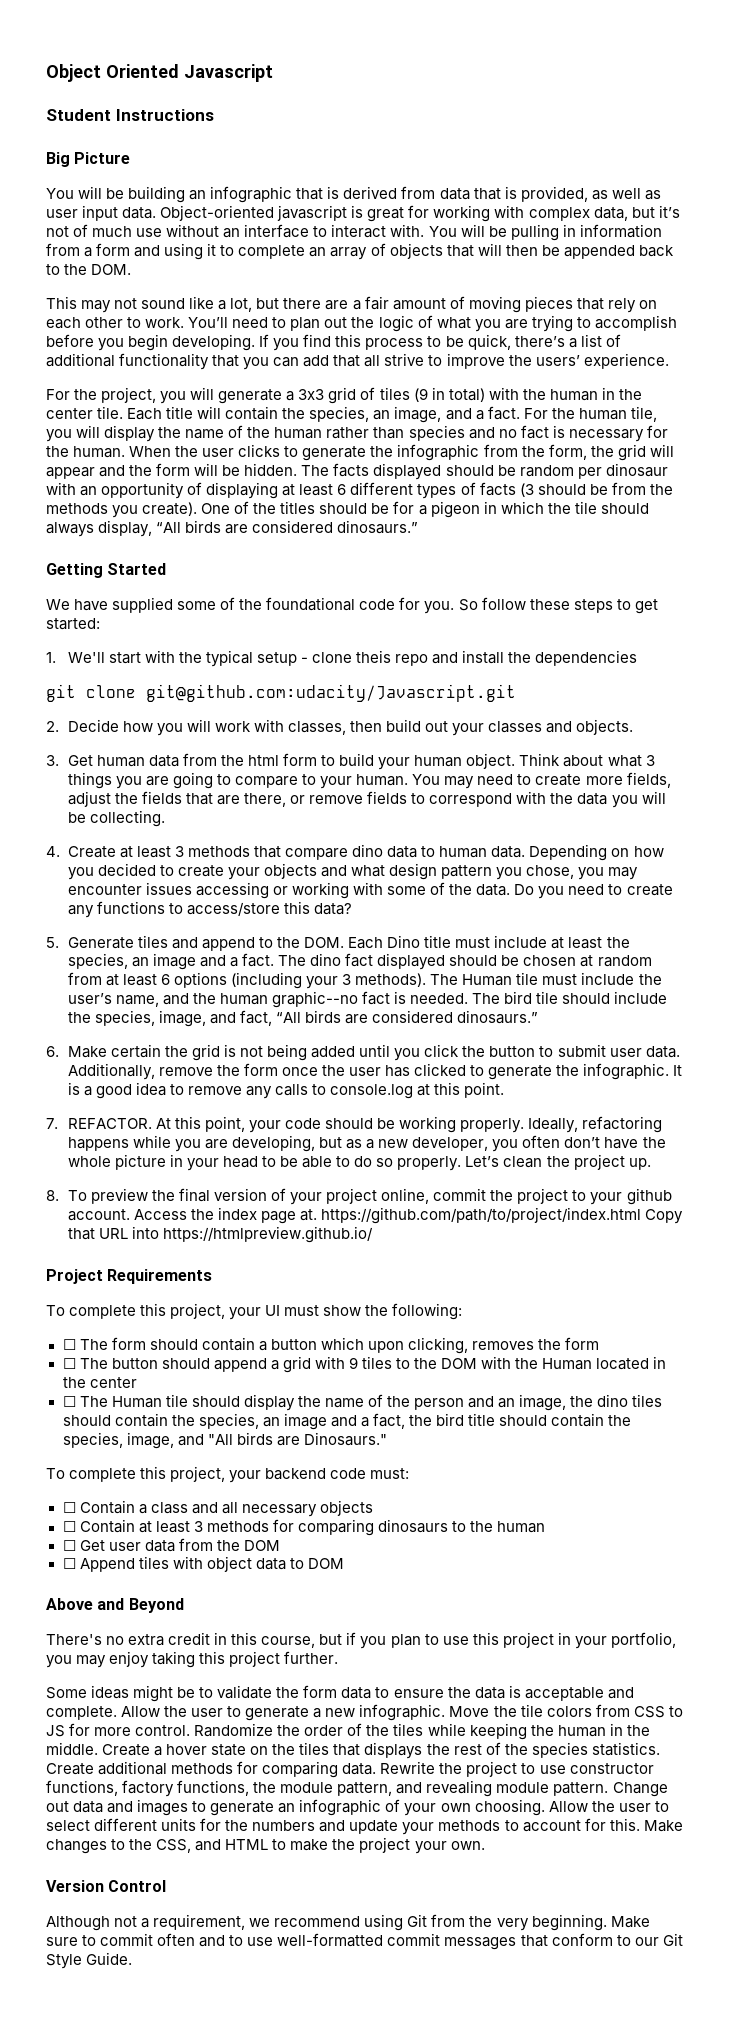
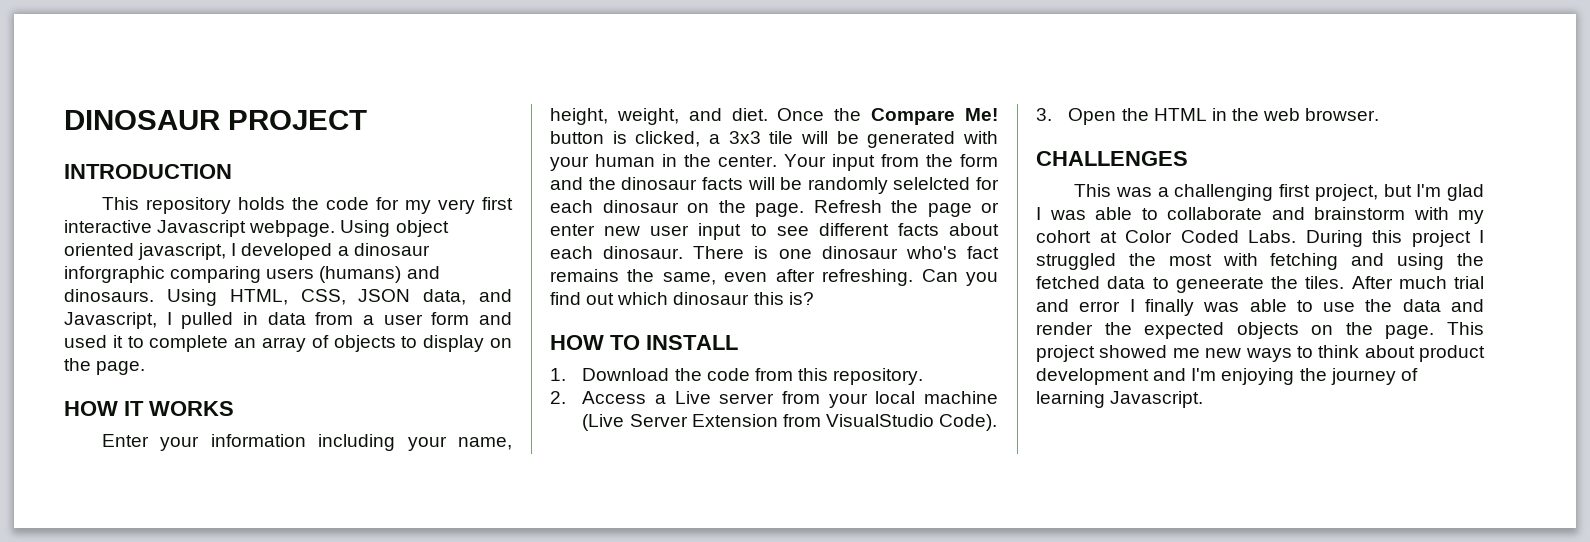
- Object Oriented Javascript
- Student Instructions
- Big Picture
- You will be building an infographic that is derived from data that is provided, as well as user input data. Object-oriented javascript is great for working with complex data, but it’s not of much use without an interface to interact with. You will be pulling in information from a form and using it to complete an array of objects that will then be appended back to the DOM.
- This may not sound like a lot, but there are a fair amount of moving pieces that rely on each other to work. You’ll need to plan out the logic of what you are trying to accomplish before you begin developing. If you find this process to be quick, there’s a list of additional functionality that you can add that all strive to improve the users’ experience.
- For the project, you will generate a 3x3 grid of tiles (9 in total) with the human in the center tile. Each title will contain the species, an image, and a fact. For the human tile, you will display the name of the human rather than species and no fact is necessary for the human. When the user clicks to generate the infographic from the form, the grid will appear and the form will be hidden. The facts displayed should be random per dinosaur with an opportunity of displaying at least 6 different types of facts (3 should be from the methods you create). One of the titles should be for a pigeon in which the tile should always display, “All birds are considered dinosaurs.”
- Getting Started
- We have supplied some of the foundational code for you. So follow these steps to get started:
- 1. We'll start with the typical setup - clone theis repo and install the dependencies
- git clone git@github.com:udacity/Javascript.git
- 2. Decide how you will work with classes, then build out your classes and objects.
- 3. Get human data from the html form to build your human object. Think about what 3 things you are going to compare to your human. You may need to create more fields, adjust the fields that are there, or remove fields to correspond with the data you will be collecting.
- 4. Create at least 3 methods that compare dino data to human data. Depending on how you decided to create your objects and what design pattern you chose, you may encounter issues accessing or working with some of the data. Do you need to create any functions to access/store this data?
- 5. Generate tiles and append to the DOM. Each Dino title must include at least the species, an image and a fact. The dino fact displayed should be chosen at random from at least 6 options (including your 3 methods). The Human tile must include the user’s name, and the human graphic--no fact is needed. The bird tile should include the species, image, and fact, “All birds are considered dinosaurs.”
- 6. Make certain the grid is not being added until you click the button to submit user data. Additionally, remove the form once the user has clicked to generate the infographic. It is a good idea to remove any calls to console.log at this point.
- 7. REFACTOR. At this point, your code should be working properly. Ideally, refactoring happens while you are developing, but as a new developer, you often don’t have the whole picture in your head to be able to do so properly. Let’s clean the project up.
- 8. To preview the final version of your project online, commit the project to your github account. Access the index page at. https://github.com/path/to/project/index.html Copy that URL into https://htmlpreview.github.io/
- Project Requirements
- To complete this project, your UI must show the following:
- ☐ The form should contain a button which upon clicking, removes the form
- ☐ The button should append a grid with 9 tiles to the DOM with the Human located in the center
- ☐ The Human tile should display the name of the person and an image, the dino tiles should contain the species, an image and a fact, the bird title should contain the species, image, and "All birds are Dinosaurs."
- To complete this project, your backend code must:
- ☐ Contain a class and all necessary objects
- ☐ Contain at least 3 methods for comparing dinosaurs to the human
- ☐ Get user data from the DOM
- ☐ Append tiles with object data to DOM
- Above and Beyond
- There's no extra credit in this course, but if you plan to use this project in your portfolio, you may enjoy taking this project further.
- Some ideas might be to validate the form data to ensure the data is acceptable and complete. Allow the user to generate a new infographic. Move the tile colors from CSS to JS for more control. Randomize the order of the tiles while keeping the human in the middle. Create a hover state on the tiles that displays the rest of the species statistics. Create additional methods for comparing data. Rewrite the project to use constructor functions, factory functions, the module pattern, and revealing module pattern. Change out data and images to generate an infographic of your own choosing. Allow the user to select different units for the numbers and update your methods to account for this. Make changes to the CSS, and HTML to make the project your own.
- Version Control
- Although not a requirement, we recommend using Git from the very beginning. Make sure to commit often and to use well-formatted commit messages that conform to our Git Style Guide.
+ DINOSAUR PROJECT
+ INTRODUCTION
+ This repository holds the code for my very first interactive Javascript webpage. Using object oriented javascript, I developed a dinosaur inforgraphic comparing users (humans) and dinosaurs. Using HTML, CSS, JSON data, and Javascript, I pulled in data from a user form and used it to complete an array of objects to display on the page.
+ HOW IT WORKS
+ Enter your information including your name, height, weight, and diet. Once the Compare Me! button is clicked, a 3x3 tile will be generated with your human in the center. Your input from the form and the dinosaur facts will be randomly selelcted for each dinosaur on the page. Refresh the page or enter new user input to see different facts about each dinosaur. There is one dinosaur who's fact remains the same, even after refreshing. Can you find out which dinosaur this is?
+ HOW TO INSTALL
+ 1. Download the code from this repository.
+ 2. Access a Live server from your local machine (Live Server Extension from VisualStudio Code).
+ 3. Open the HTML in the web browser.
+ CHALLENGES
+ This was a challenging first project, but I'm glad I was able to collaborate and brainstorm with my cohort at Color Coded Labs. During this project I struggled the most with fetching and using the fetched data to geneerate the tiles. After much trial and error I finally was able to use the data and render the expected objects on the page. This project showed me new ways to think about product development and I'm enjoying the journey of learning Javascript.

